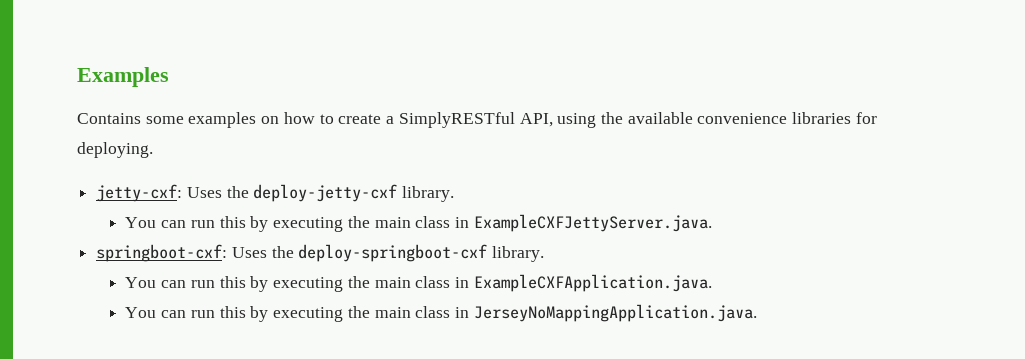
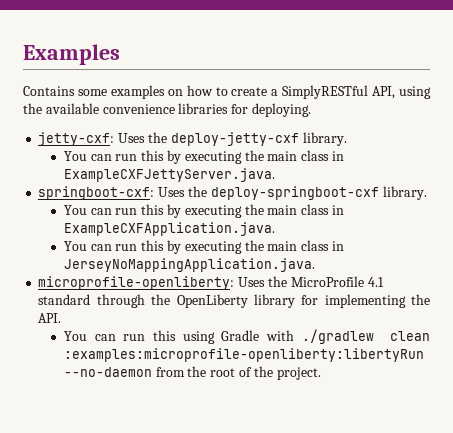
+ microprofile-openliberty: Uses the MicroProfile 4.1 standard through the OpenLiberty library for implementing the API.
+ You can run this using Gradle with ./gradlew clean :examples:microprofile-openliberty:libertyRun --no-daemon from the root of the project.

